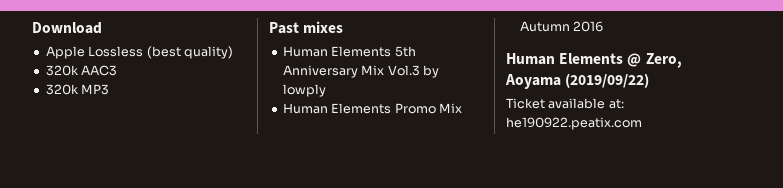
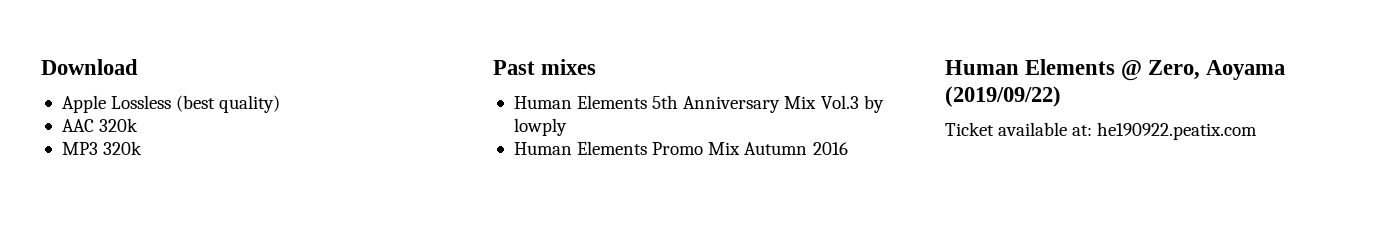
- 320k AAC3
- 320k MP3
+ AAC 320k
+ MP3 320k

